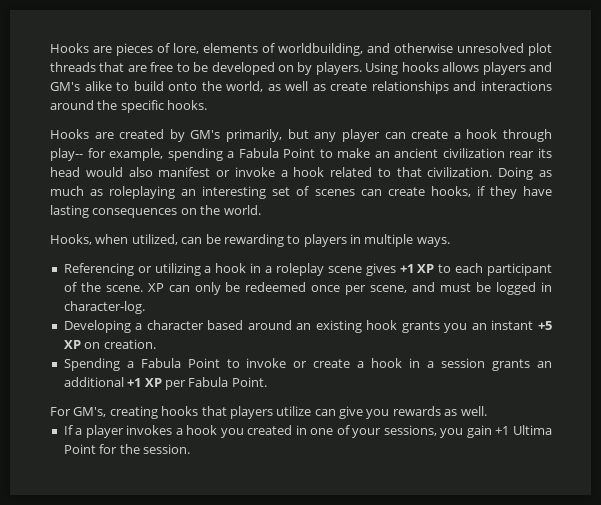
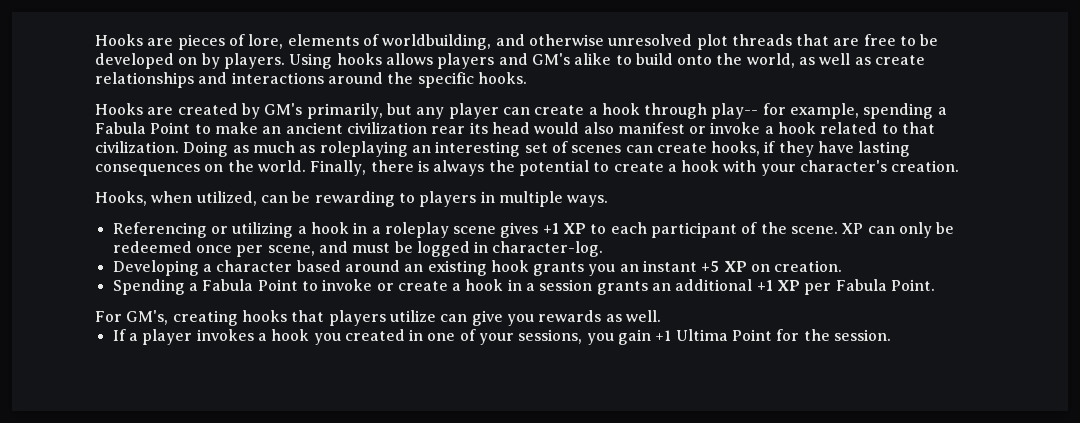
+ Finally, there is always the potential to create a hook with your character's creation.

